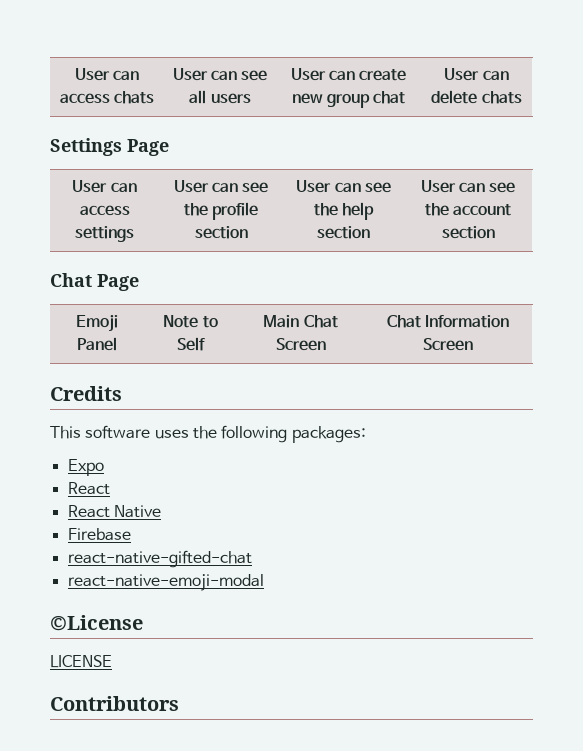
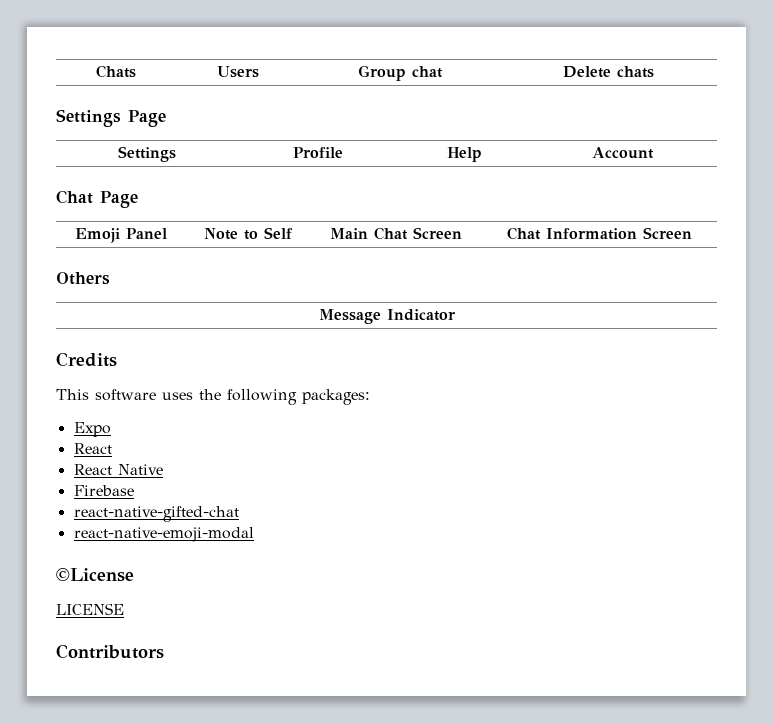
- User can access chats | User can see all users | User can create new group chat | User can delete chats
+ Chats | Users | Group chat | Delete chats
  Settings Page
- User can access settings | User can see the profile section | User can see the help section | User can see the account section
+ Settings | Profile | Help | Account
+ Others
+ Message Indicator

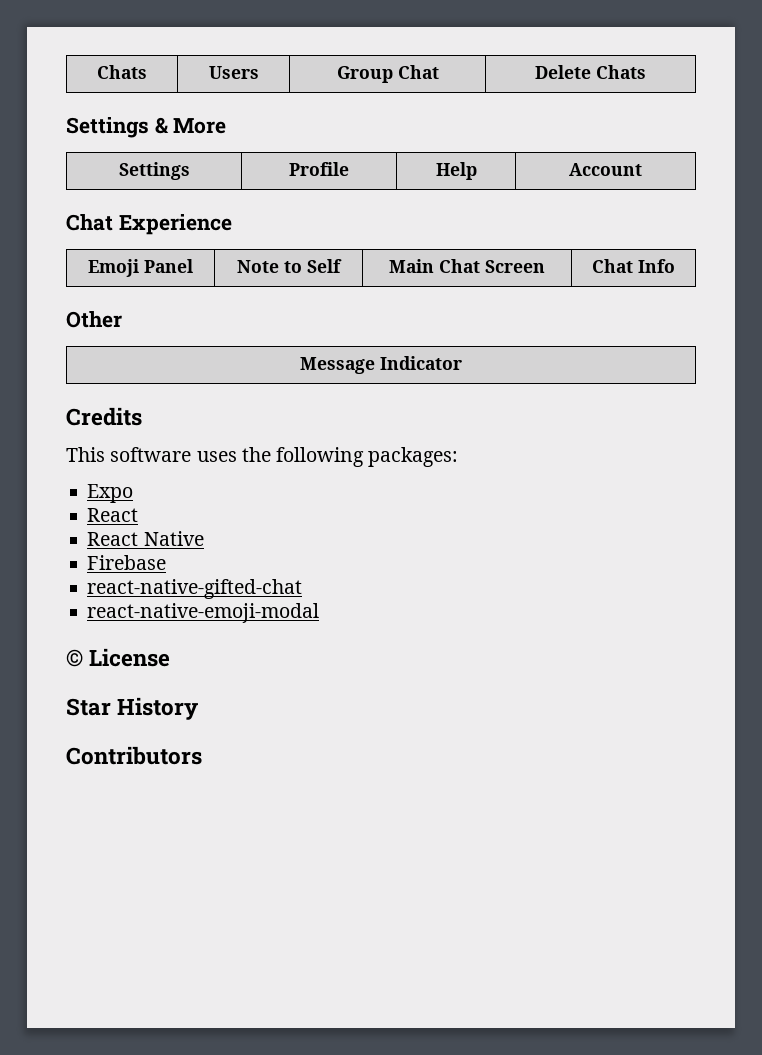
- Chats | Users | Group chat | Delete chats
- Settings Page
+ Chats | Users | Group Chat | Delete Chats
+ Settings & More
- Chat Page
+ Chat Experience
- Emoji Panel | Note to Self | Main Chat Screen | Chat Information Screen
- Others
+ Emoji Panel | Note to Self | Main Chat Screen | Chat Info
+ Other
- ©License
- LICENSE
+ © License
+ Star History

